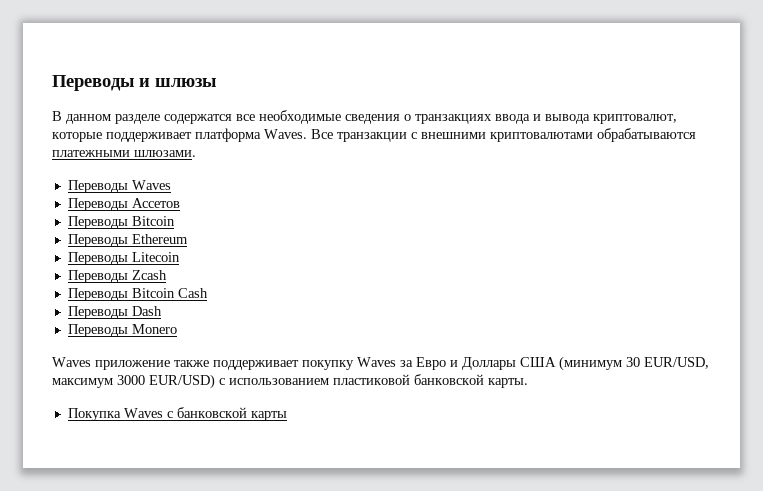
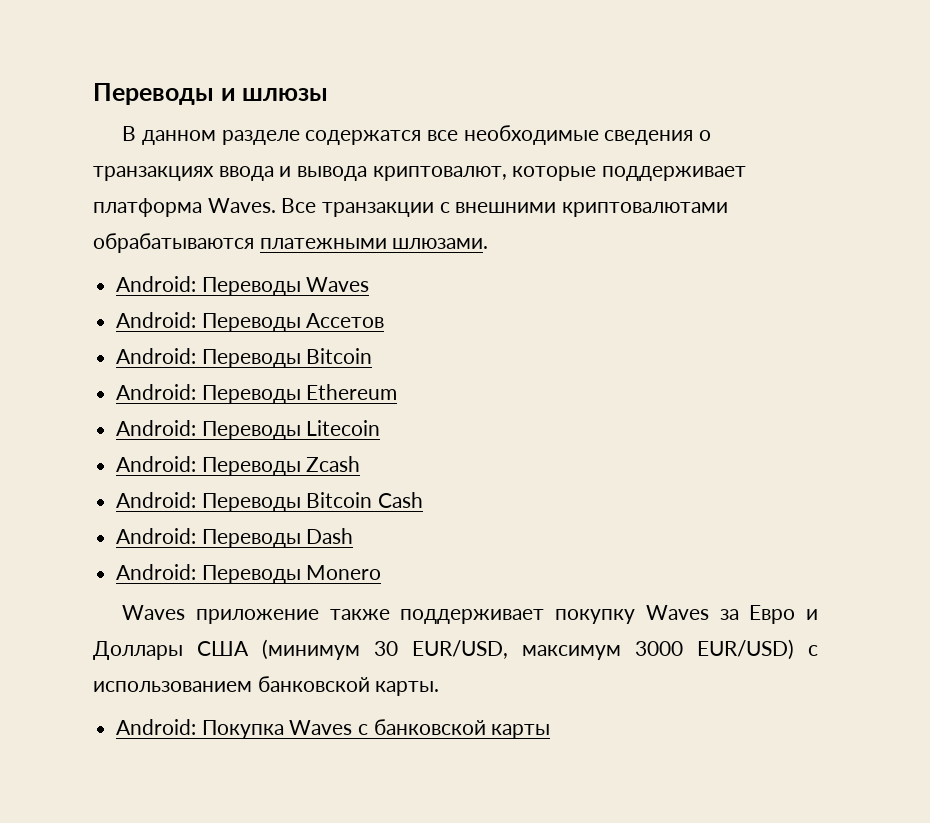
- Переводы Waves
+ Android: Переводы Waves
- Переводы Ассетов
- Переводы Bitcoin
+ Android: Переводы Ассетов
+ Android: Переводы Bitcoin
- Переводы Ethereum
+ Android: Переводы Ethereum
- Переводы Litecoin
+ Android: Переводы Litecoin
- Переводы Zcash
+ Android: Переводы Zcash
- Переводы Bitcoin Cash
+ Android: Переводы Bitcoin Cash
- Переводы Dash
+ Android: Переводы Dash
- Переводы Monero
+ Android: Переводы Monero
- Waves приложение также поддерживает покупку Waves за Евро и Доллары США (минимум 30 EUR/USD, максимум 3000 EUR/USD) с использованием пластиковой банковской карты.
+ Waves приложение также поддерживает покупку Waves за Евро и Доллары США (минимум 30 EUR/USD, максимум 3000 EUR/USD) с использованием банковской карты.
- Покупка Waves с банковской карты
+ Android: Покупка Waves с банковской карты

